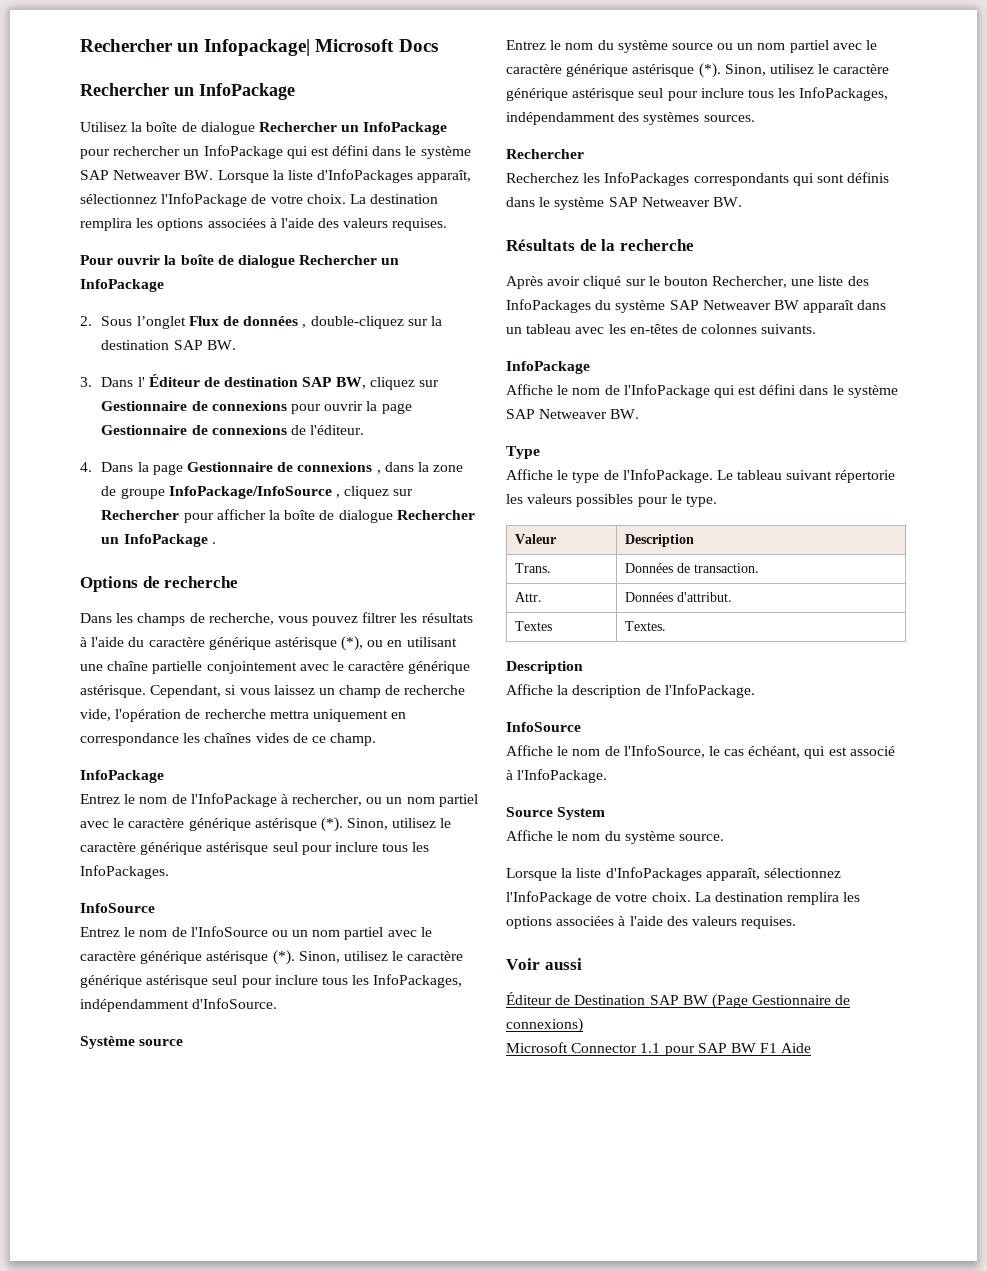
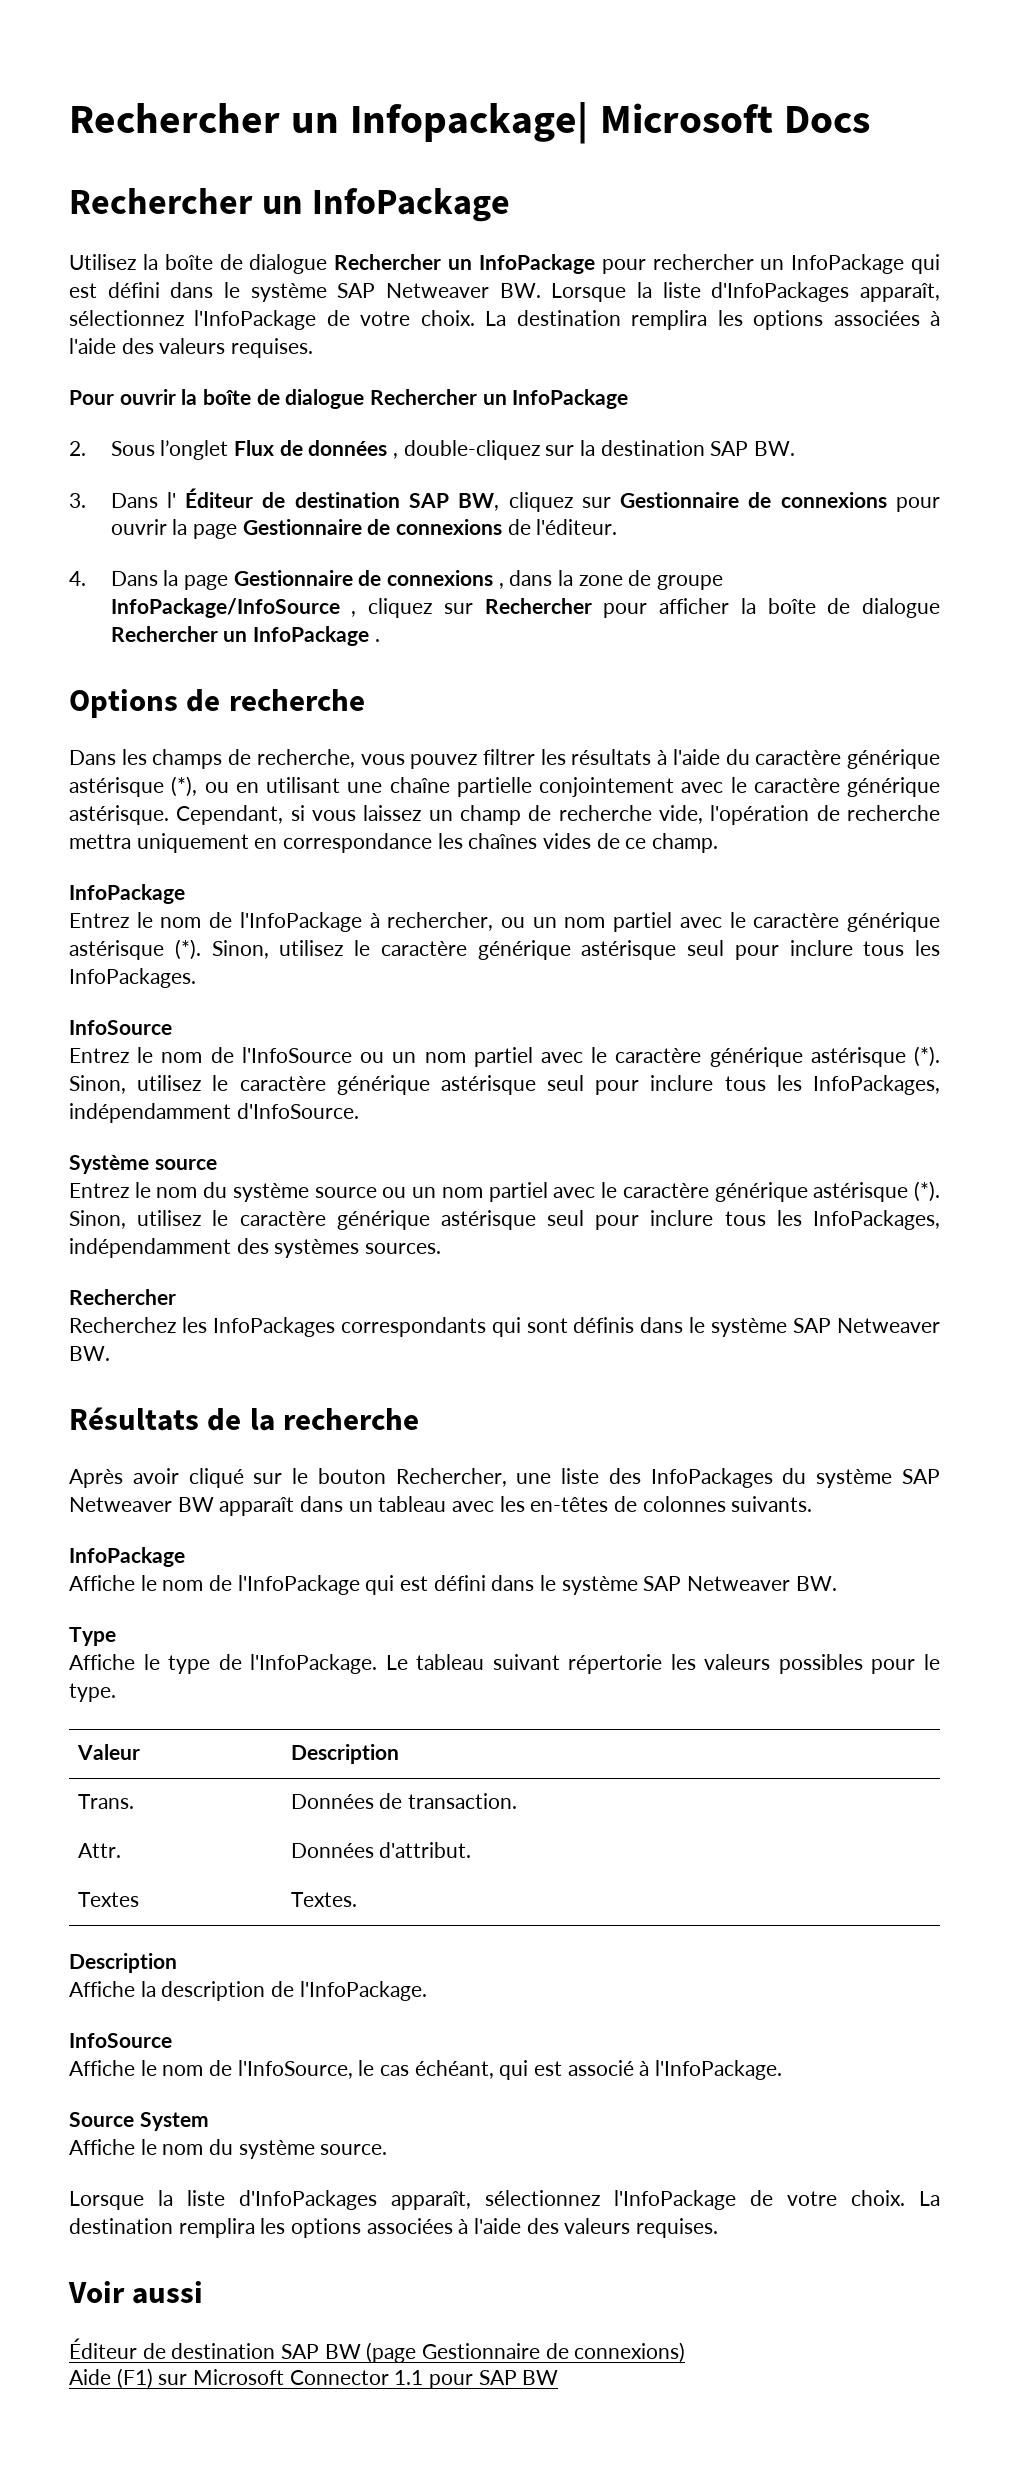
- Éditeur de Destination SAP BW (Page Gestionnaire de connexions)
+ Éditeur de destination SAP BW (page Gestionnaire de connexions)
- Microsoft Connector 1.1 pour SAP BW F1 Aide
+ Aide (F1) sur Microsoft Connector 1.1 pour SAP BW

